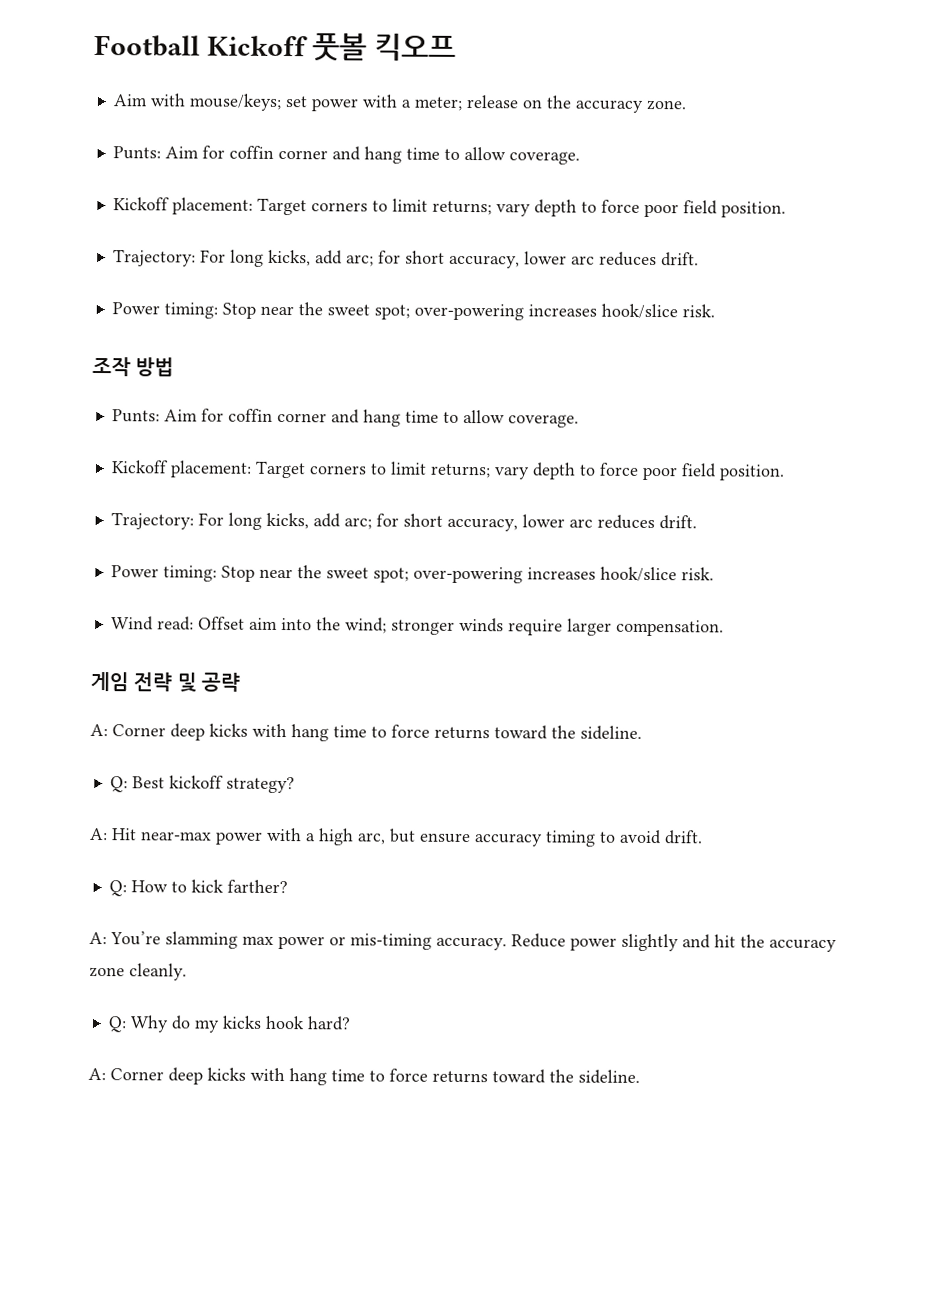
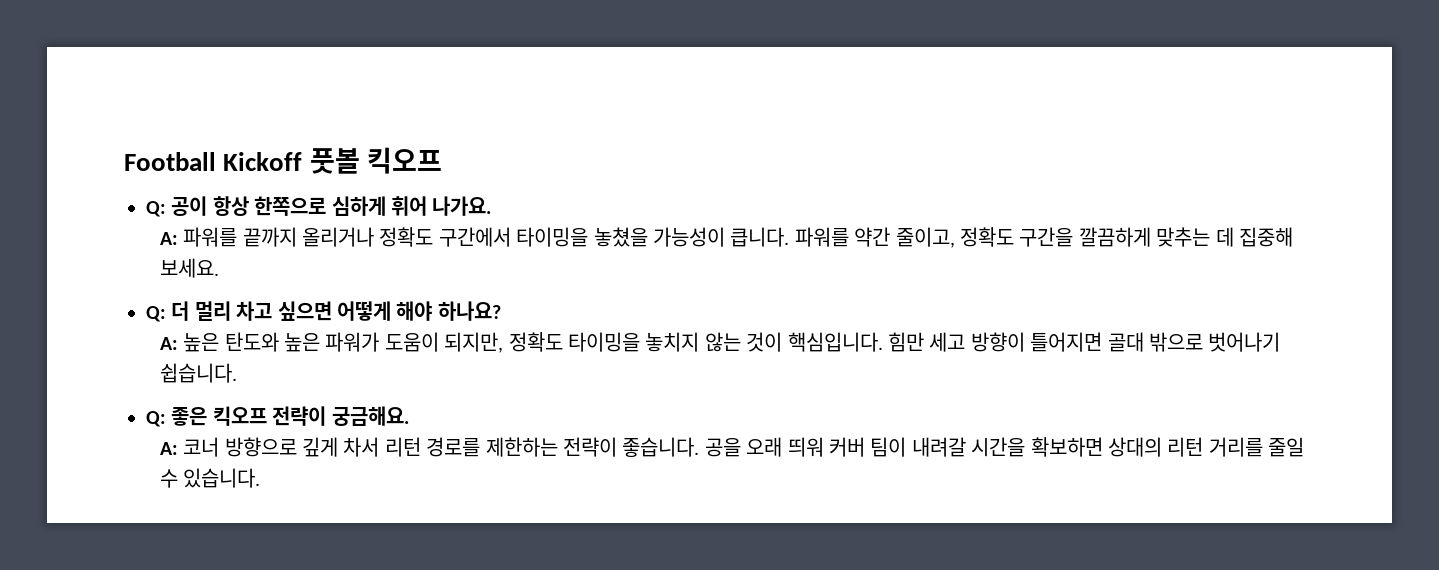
- Aim with mouse/keys; set power with a meter; release on the accuracy zone.
- Punts: Aim for coffin corner and hang time to allow coverage.
- Kickoff placement: Target corners to limit returns; vary depth to force poor field position.
- Trajectory: For long kicks, add arc; for short accuracy, lower arc reduces drift.
- Power timing: Stop near the sweet spot; over‑powering increases hook/slice risk.
- 조작 방법
- Punts: Aim for coffin corner and hang time to allow coverage.
- Kickoff placement: Target corners to limit returns; vary depth to force poor field position.
- Trajectory: For long kicks, add arc; for short accuracy, lower arc reduces drift.
- Power timing: Stop near the sweet spot; over‑powering increases hook/slice risk.
- Wind read: Offset aim into the wind; stronger winds require larger compensation.
- 게임 전략 및 공략
- A: Corner deep kicks with hang time to force returns toward the sideline.
- Q: Best kickoff strategy?
- A: Hit near‑max power with a high arc, but ensure accuracy timing to avoid drift.
- Q: How to kick farther?
- A: You’re slamming max power or mis‑timing accuracy. Reduce power slightly and hit the accuracy zone cleanly.
- Q: Why do my kicks hook hard?
- A: Corner deep kicks with hang time to force returns toward the sideline.
+ Q: 공이 항상 한쪽으로 심하게 휘어 나가요.
+ A: 파워를 끝까지 올리거나 정확도 구간에서 타이밍을 놓쳤을 가능성이 큽니다. 파워를 약간 줄이고, 정확도 구간을 깔끔하게 맞추는 데 집중해 보세요.
+ Q: 더 멀리 차고 싶으면 어떻게 해야 하나요?
+ A: 높은 탄도와 높은 파워가 도움이 되지만, 정확도 타이밍을 놓치지 않는 것이 핵심입니다. 힘만 세고 방향이 틀어지면 골대 밖으로 벗어나기 쉽습니다.
+ Q: 좋은 킥오프 전략이 궁금해요.
+ A: 코너 방향으로 깊게 차서 리턴 경로를 제한하는 전략이 좋습니다. 공을 오래 띄워 커버 팀이 내려갈 시간을 확보하면 상대의 리턴 거리를 줄일 수 있습니다.

